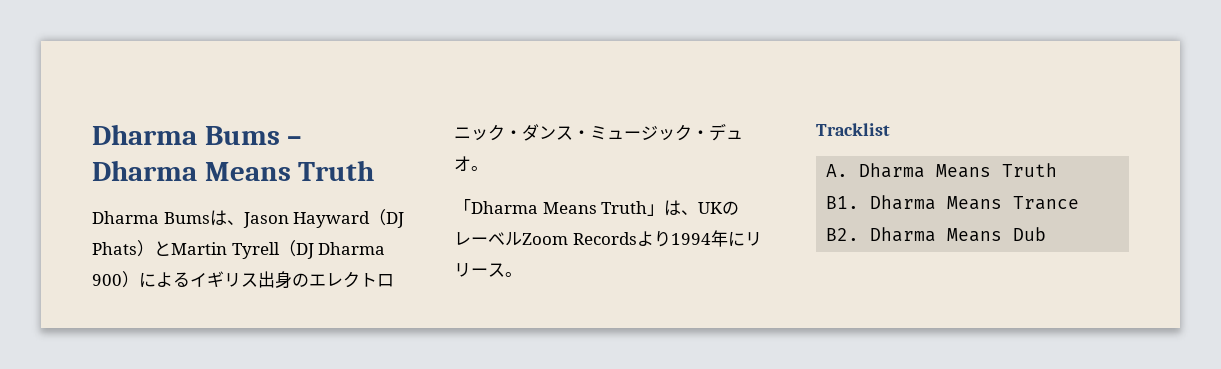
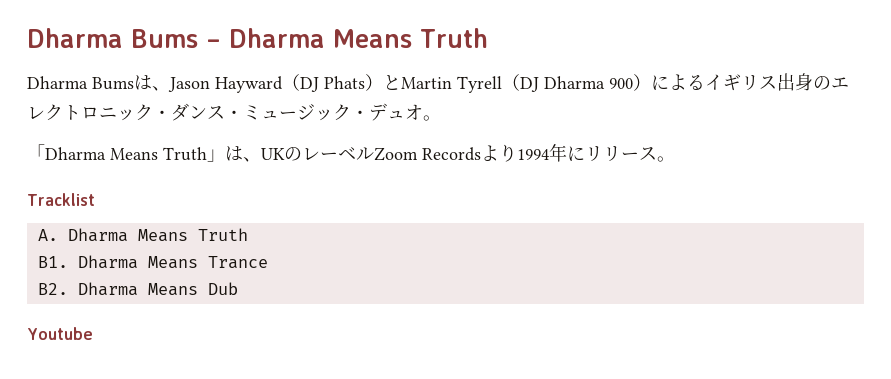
+ Youtube

